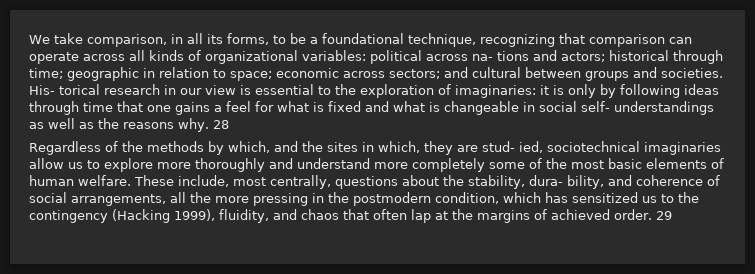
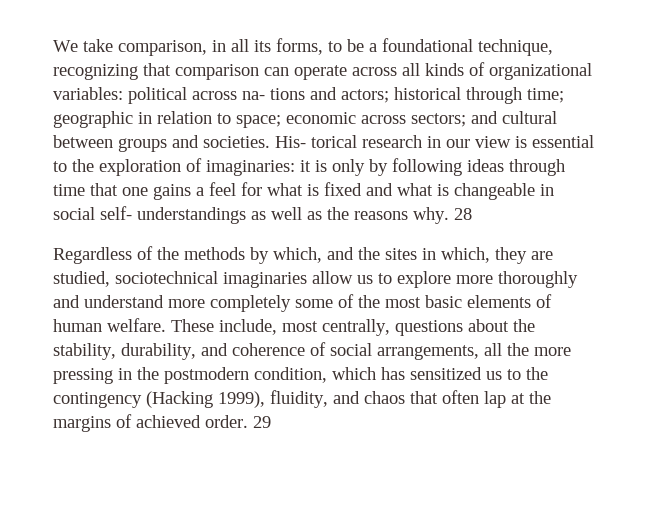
- Regardless of the methods by which, and the sites in which, they are stud- ied, sociotechnical imaginaries allow us to explore more thoroughly and understand more completely some of the most basic elements of human welfare.
+ Regardless of the methods by which, and the sites in which, they are studied, sociotechnical imaginaries allow us to explore more thoroughly and understand more completely some of the most basic elements of human welfare.
- These include, most centrally, questions about the stability, dura- bility, and coherence of social arrangements, all the more pressing in the postmodern condition, which has sensitized us to the contingency (Hacking 1999), fluidity, and chaos that often lap at the margins of achieved order.
+ These include, most centrally, questions about the stability, durability, and coherence of social arrangements, all the more pressing in the postmodern condition, which has sensitized us to the contingency (Hacking 1999), fluidity, and chaos that often lap at the margins of achieved order.

